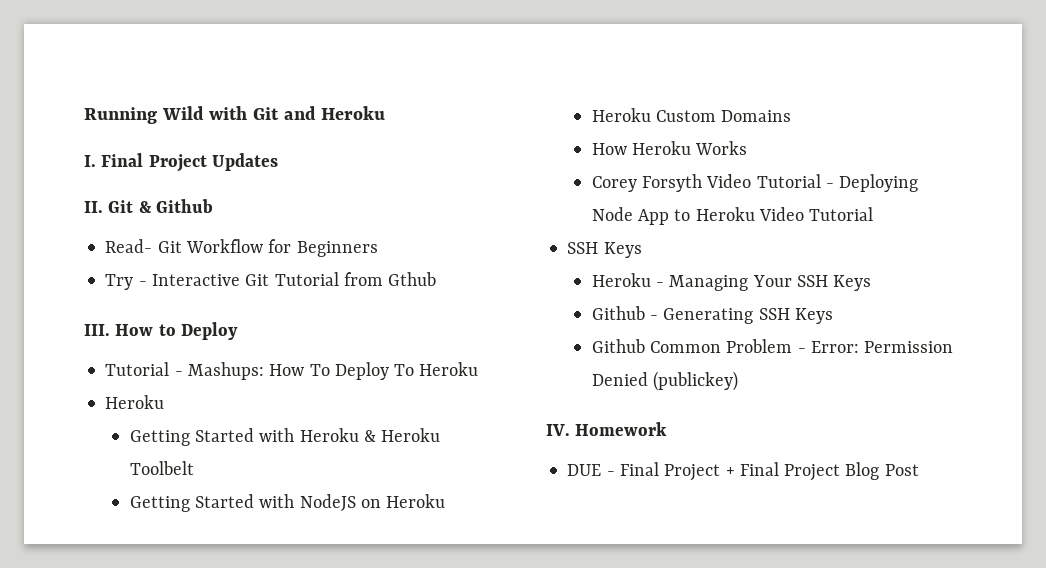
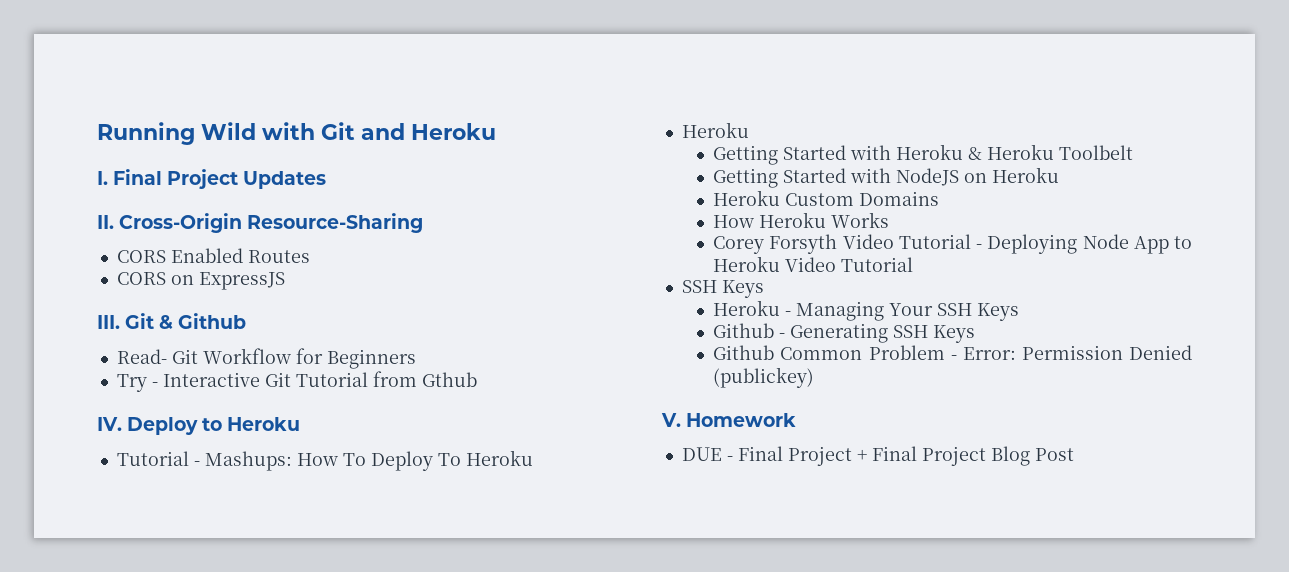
- II. Git & Github
+ II. Cross-Origin Resource-Sharing
+ CORS Enabled Routes
+ CORS on ExpressJS
+ III. Git & Github
- III. How to Deploy
+ IV. Deploy to Heroku
- IV. Homework
+ V. Homework

